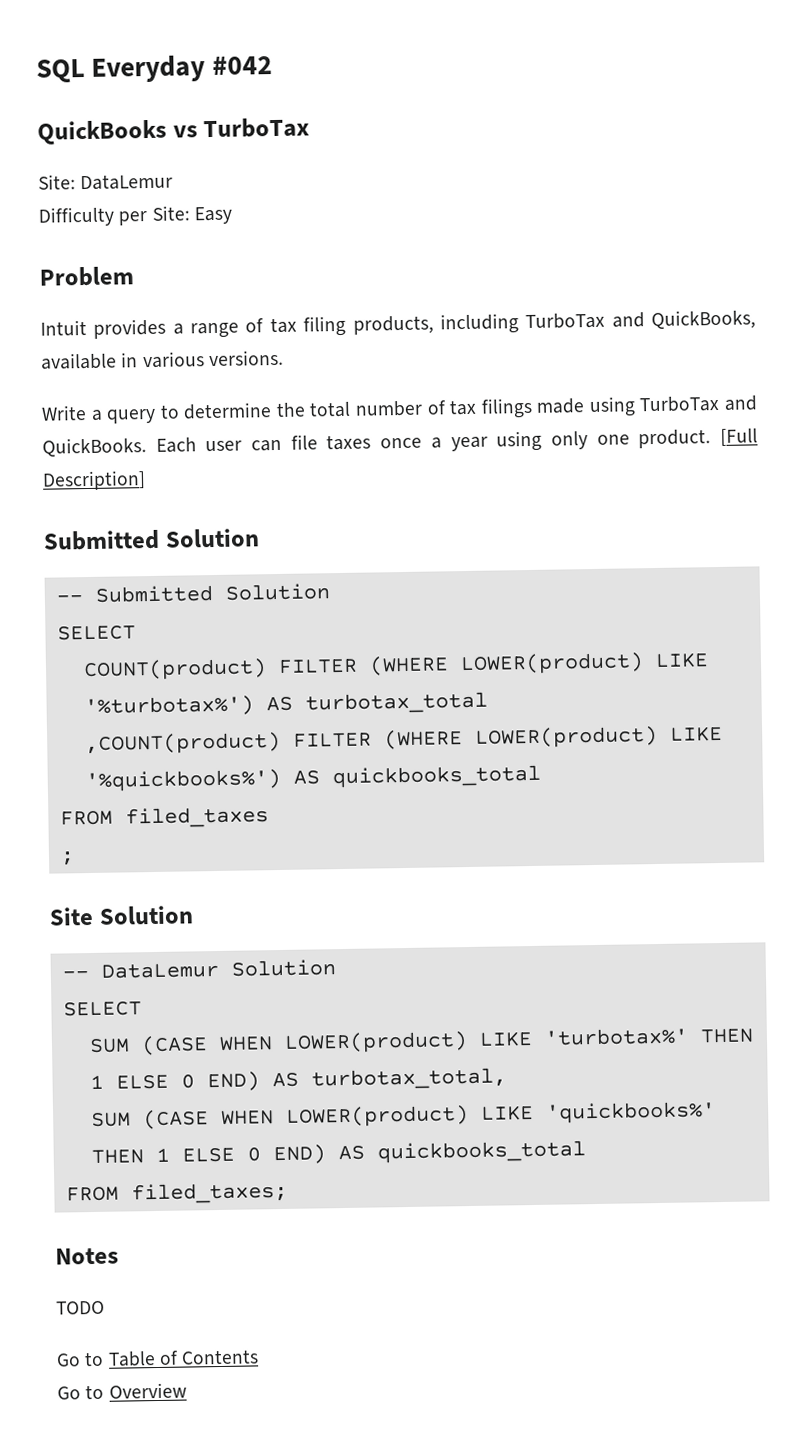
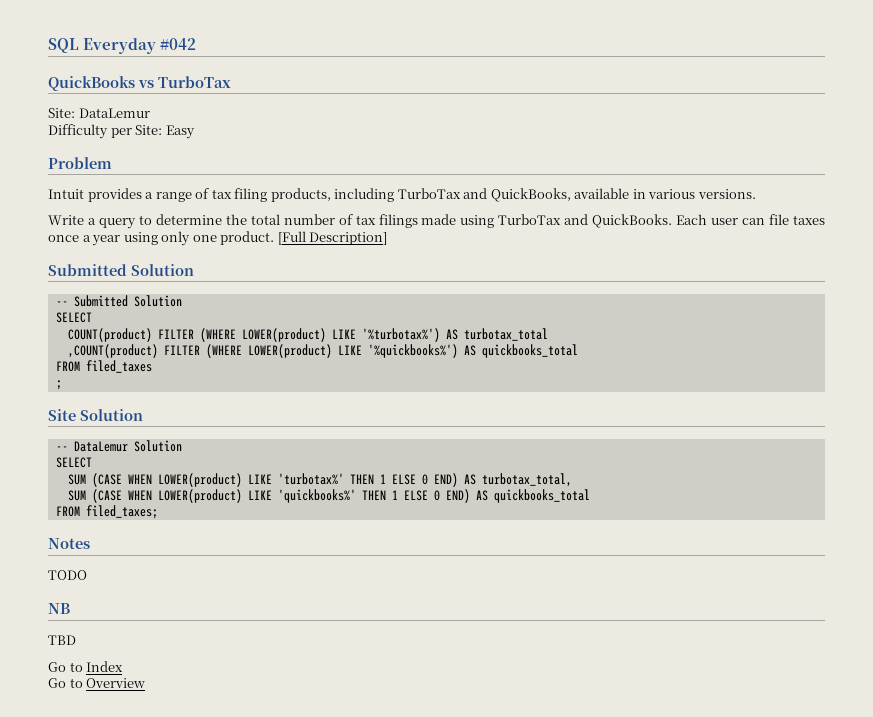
- Go to Table of Contents
+ NB
+ TBD
+ Go to Index

